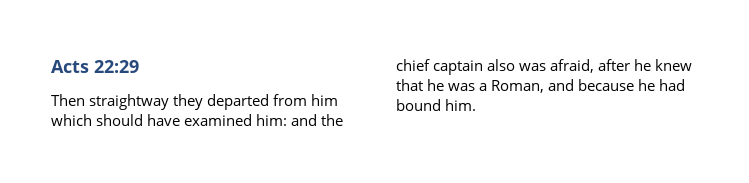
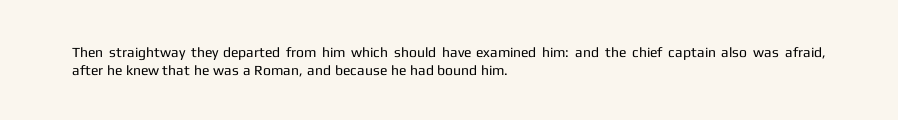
- Acts 22:29

